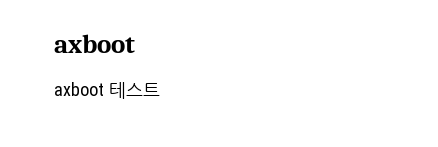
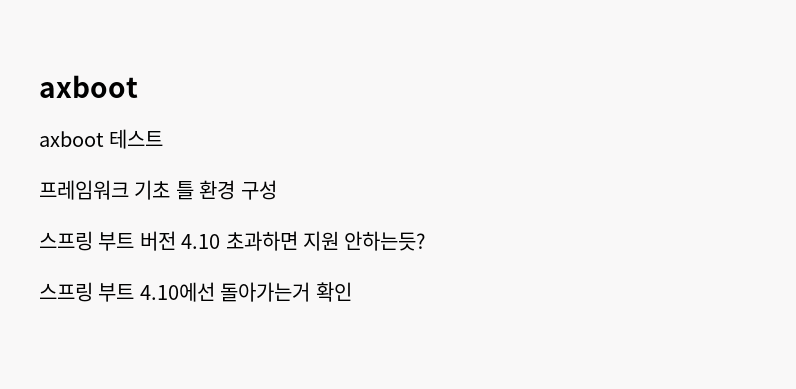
+ 프레임워크 기초 틀 환경 구성
+ 스프링 부트 버전 4.10 초과하면 지원 안하는듯?
+ 스프링 부트 4.10에선 돌아가는거 확인

